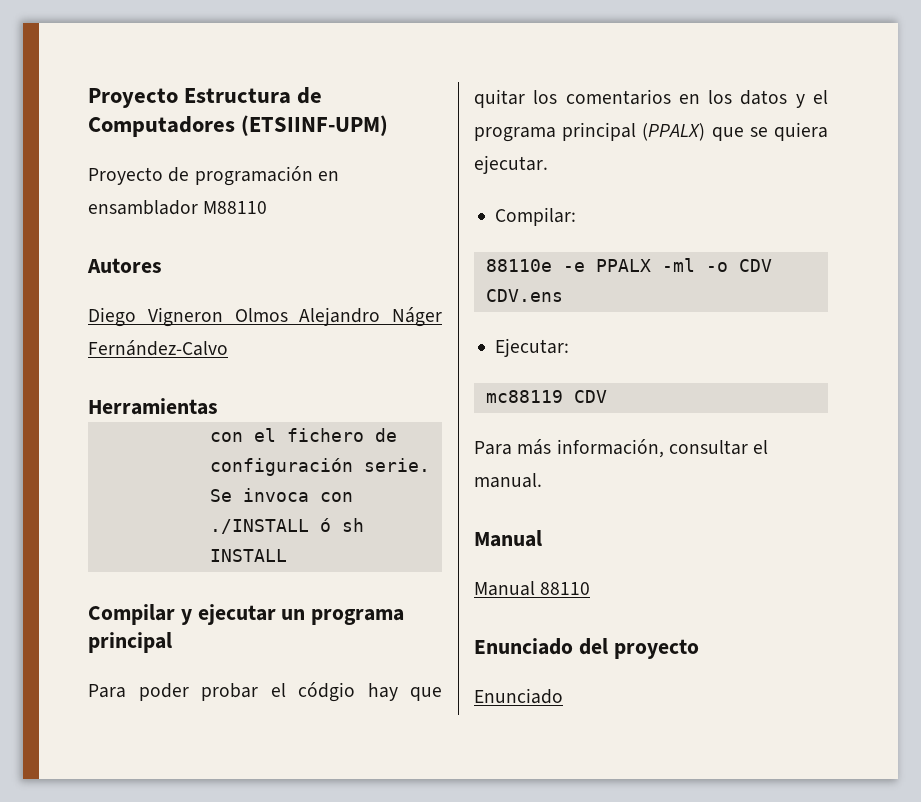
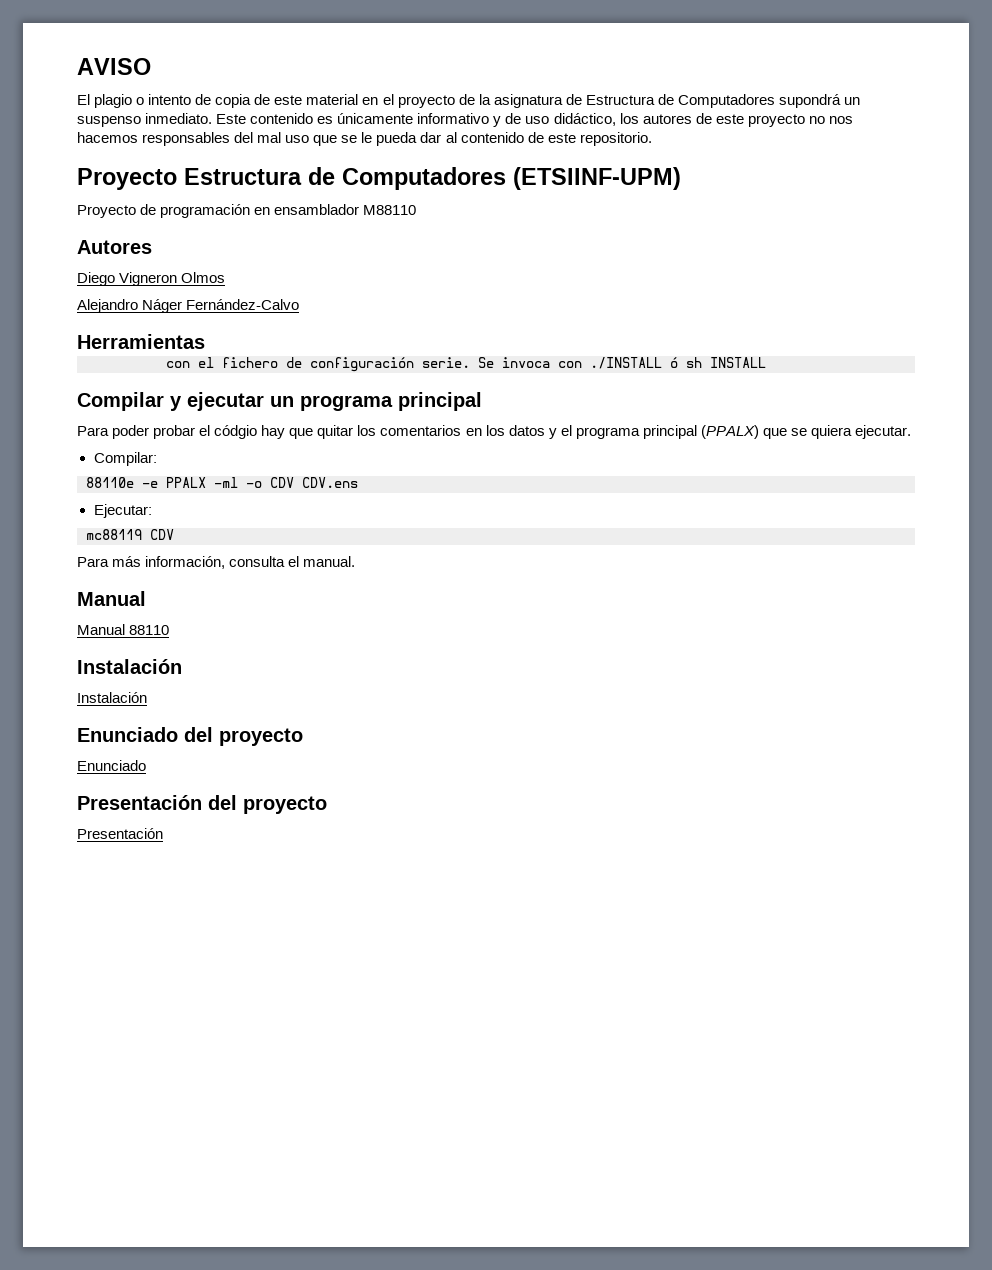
+ AVISO
+ El plagio o intento de copia de este material en el proyecto de la asignatura de Estructura de Computadores supondrá un suspenso inmediato. Este contenido es únicamente informativo y de uso didáctico, los autores de este proyecto no nos hacemos responsables del mal uso que se le pueda dar al contenido de este repositorio.
- Diego Vigneron Olmos Alejandro Náger Fernández-Calvo
+ Diego Vigneron Olmos
+ Alejandro Náger Fernández-Calvo
- Para más información, consultar el manual.
+ Para más información, consulta el manual.
  Manual 88110
+ Instalación
+ Instalación
+ Presentación del proyecto
+ Presentación

